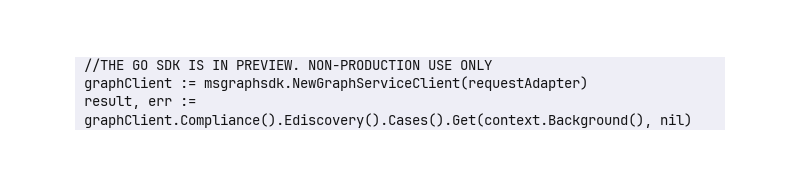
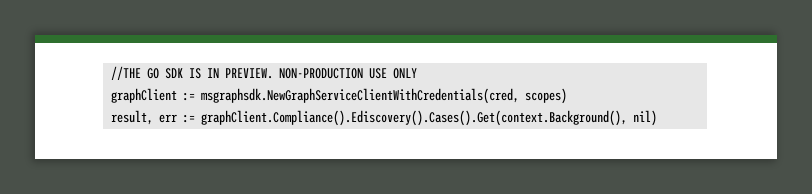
- graphClient := msgraphsdk.NewGraphServiceClient(requestAdapter)
+ graphClient := msgraphsdk.NewGraphServiceClientWithCredentials(cred, scopes)

